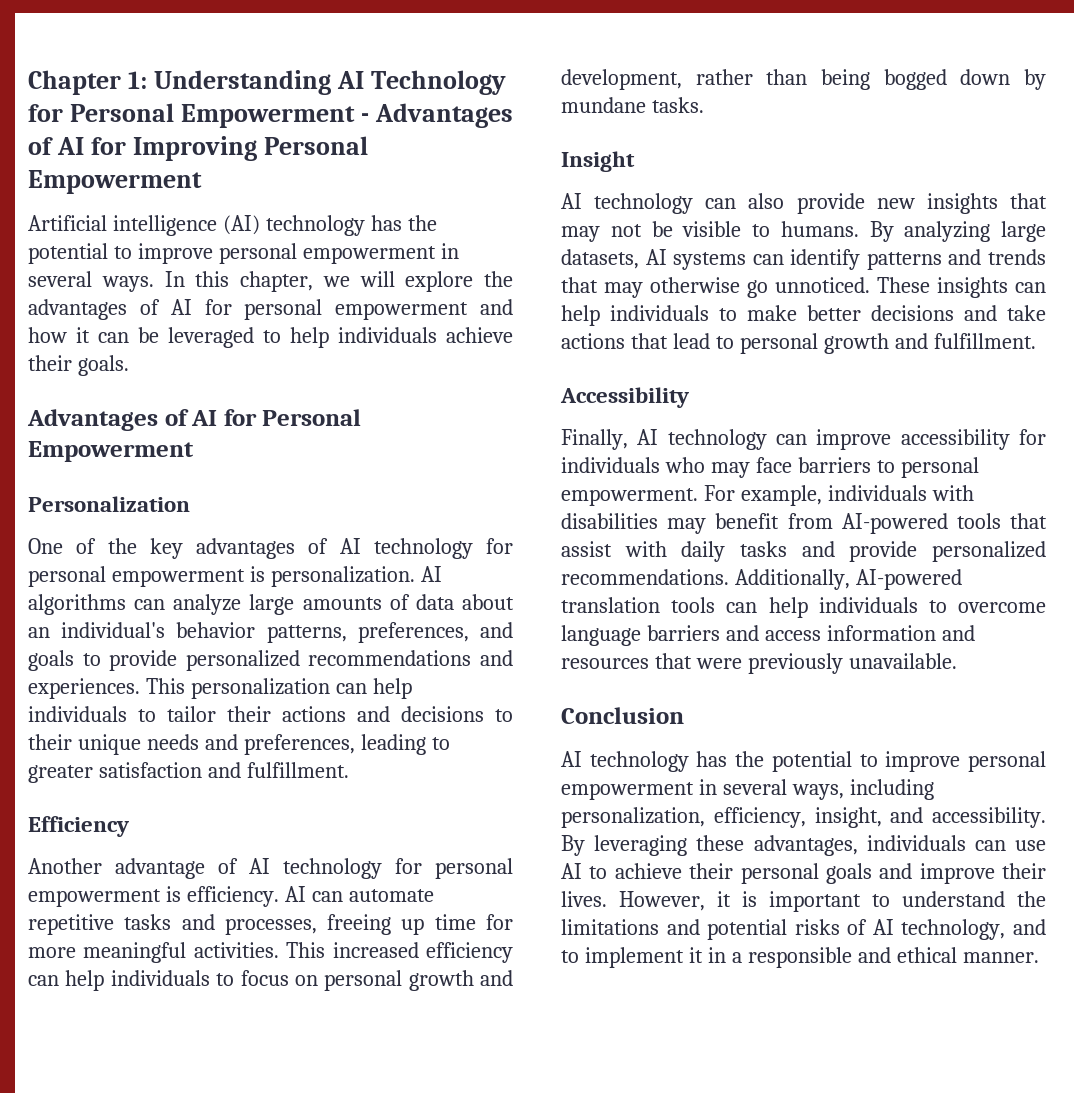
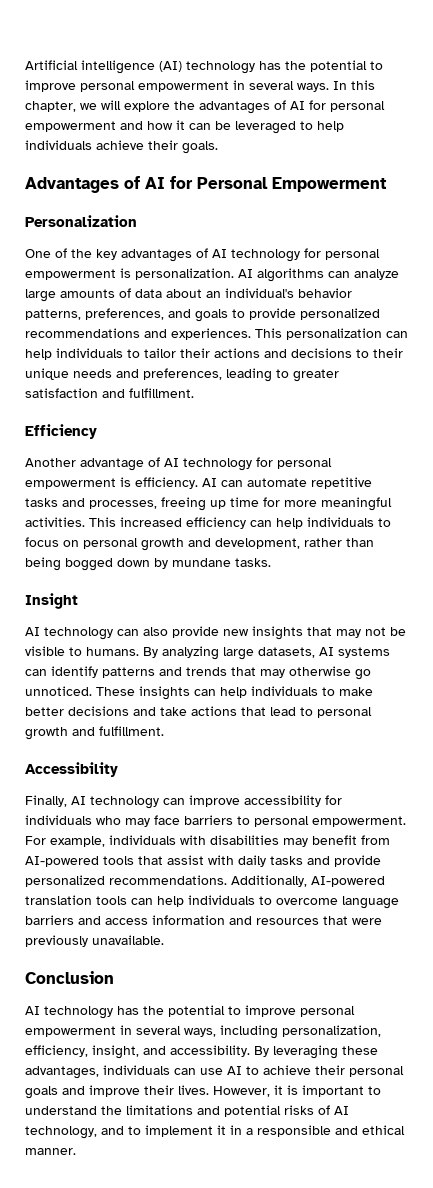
- Chapter 1: Understanding AI Technology for Personal Empowerment - Advantages of AI for Improving Personal Empowerment

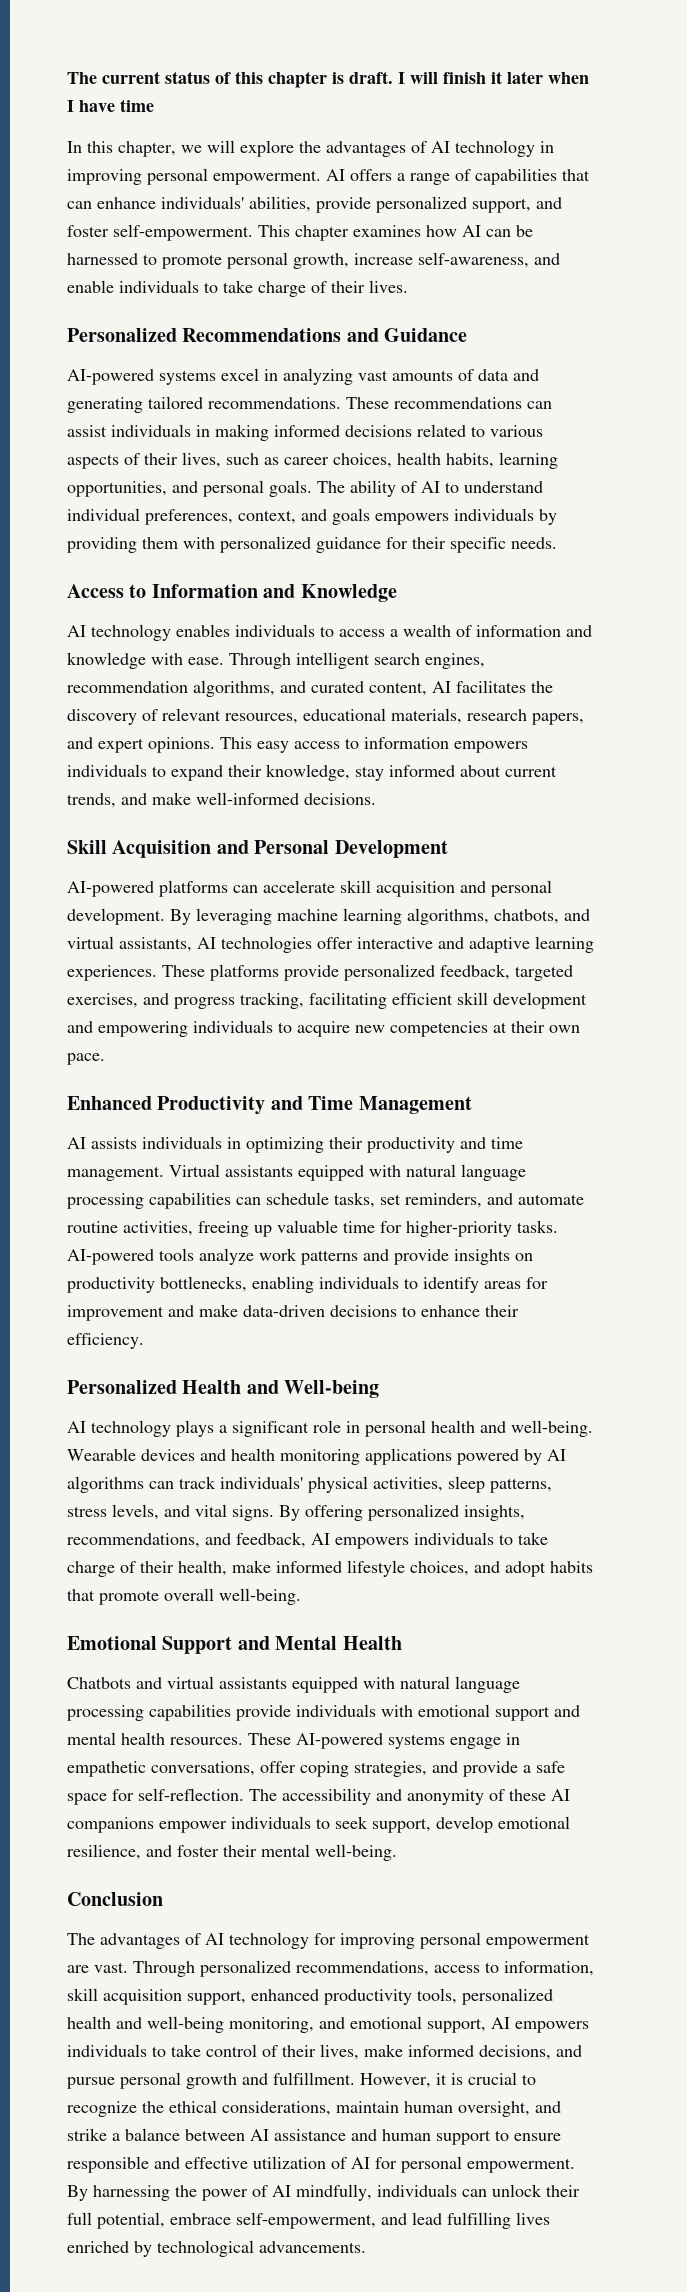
- Artificial intelligence (AI) technology has the potential to improve personal empowerment in several ways. In this chapter, we will explore the advantages of AI for personal empowerment and how it can be leveraged to help individuals achieve their goals.
- Advantages of AI for Personal Empowerment
- Personalization
- One of the key advantages of AI technology for personal empowerment is personalization. AI algorithms can analyze large amounts of data about an individual's behavior patterns, preferences, and goals to provide personalized recommendations and experiences. This personalization can help individuals to tailor their actions and decisions to their unique needs and preferences, leading to greater satisfaction and fulfillment.
- Efficiency
- Another advantage of AI technology for personal empowerment is efficiency. AI can automate repetitive tasks and processes, freeing up time for more meaningful activities. This increased efficiency can help individuals to focus on personal growth and development, rather than being bogged down by mundane tasks.
- Insight
- AI technology can also provide new insights that may not be visible to humans. By analyzing large datasets, AI systems can identify patterns and trends that may otherwise go unnoticed. These insights can help individuals to make better decisions and take actions that lead to personal growth and fulfillment.
- Accessibility
- Finally, AI technology can improve accessibility for individuals who may face barriers to personal empowerment. For example, individuals with disabilities may benefit from AI-powered tools that assist with daily tasks and provide personalized recommendations. Additionally, AI-powered translation tools can help individuals to overcome language barriers and access information and resources that were previously unavailable.
+ The current status of this chapter is draft. I will finish it later when I have time
+ In this chapter, we will explore the advantages of AI technology in improving personal empowerment. AI offers a range of capabilities that can enhance individuals' abilities, provide personalized support, and foster self-empowerment. This chapter examines how AI can be harnessed to promote personal growth, increase self-awareness, and enable individuals to take charge of their lives.
+ Personalized Recommendations and Guidance
+ AI-powered systems excel in analyzing vast amounts of data and generating tailored recommendations. These recommendations can assist individuals in making informed decisions related to various aspects of their lives, such as career choices, health habits, learning opportunities, and personal goals. The ability of AI to understand individual preferences, context, and goals empowers individuals by providing them with personalized guidance for their specific needs.
+ Access to Information and Knowledge
+ AI technology enables individuals to access a wealth of information and knowledge with ease. Through intelligent search engines, recommendation algorithms, and curated content, AI facilitates the discovery of relevant resources, educational materials, research papers, and expert opinions. This easy access to information empowers individuals to expand their knowledge, stay informed about current trends, and make well-informed decisions.
+ Skill Acquisition and Personal Development
+ AI-powered platforms can accelerate skill acquisition and personal development. By leveraging machine learning algorithms, chatbots, and virtual assistants, AI technologies offer interactive and adaptive learning experiences. These platforms provide personalized feedback, targeted exercises, and progress tracking, facilitating efficient skill development and empowering individuals to acquire new competencies at their own pace.
+ Enhanced Productivity and Time Management
+ AI assists individuals in optimizing their productivity and time management. Virtual assistants equipped with natural language processing capabilities can schedule tasks, set reminders, and automate routine activities, freeing up valuable time for higher-priority tasks. AI-powered tools analyze work patterns and provide insights on productivity bottlenecks, enabling individuals to identify areas for improvement and make data-driven decisions to enhance their efficiency.
+ Personalized Health and Well-being
+ AI technology plays a significant role in personal health and well-being. Wearable devices and health monitoring applications powered by AI algorithms can track individuals' physical activities, sleep patterns, stress levels, and vital signs. By offering personalized insights, recommendations, and feedback, AI empowers individuals to take charge of their health, make informed lifestyle choices, and adopt habits that promote overall well-being.
+ Emotional Support and Mental Health
+ Chatbots and virtual assistants equipped with natural language processing capabilities provide individuals with emotional support and mental health resources. These AI-powered systems engage in empathetic conversations, offer coping strategies, and provide a safe space for self-reflection. The accessibility and anonymity of these AI companions empower individuals to seek support, develop emotional resilience, and foster their mental well-being.
  Conclusion
- AI technology has the potential to improve personal empowerment in several ways, including personalization, efficiency, insight, and accessibility. By leveraging these advantages, individuals can use AI to achieve their personal goals and improve their lives. However, it is important to understand the limitations and potential risks of AI technology, and to implement it in a responsible and ethical manner.
+ The advantages of AI technology for improving personal empowerment are vast. Through personalized recommendations, access to information, skill acquisition support, enhanced productivity tools, personalized health and well-being monitoring, and emotional support, AI empowers individuals to take control of their lives, make informed decisions, and pursue personal growth and fulfillment. However, it is crucial to recognize the ethical considerations, maintain human oversight, and strike a balance between AI assistance and human support to ensure responsible and effective utilization of AI for personal empowerment. By harnessing the power of AI mindfully, individuals can unlock their full potential, embrace self-empowerment, and lead fulfilling lives enriched by technological advancements.

